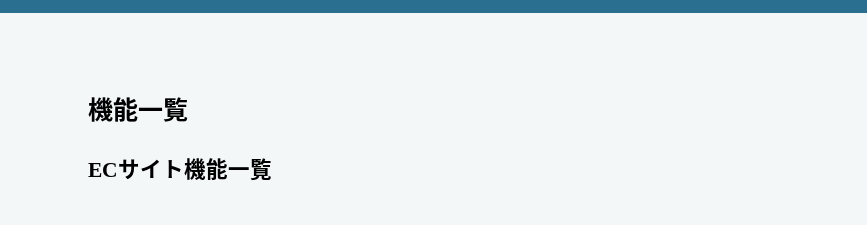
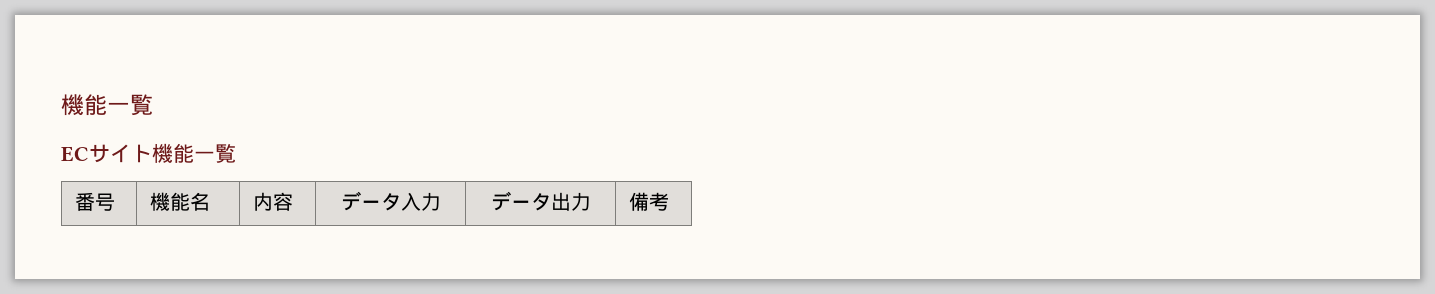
+ 番号 | 機能名 | 内容 | データ入力 | データ出力 | 備考

